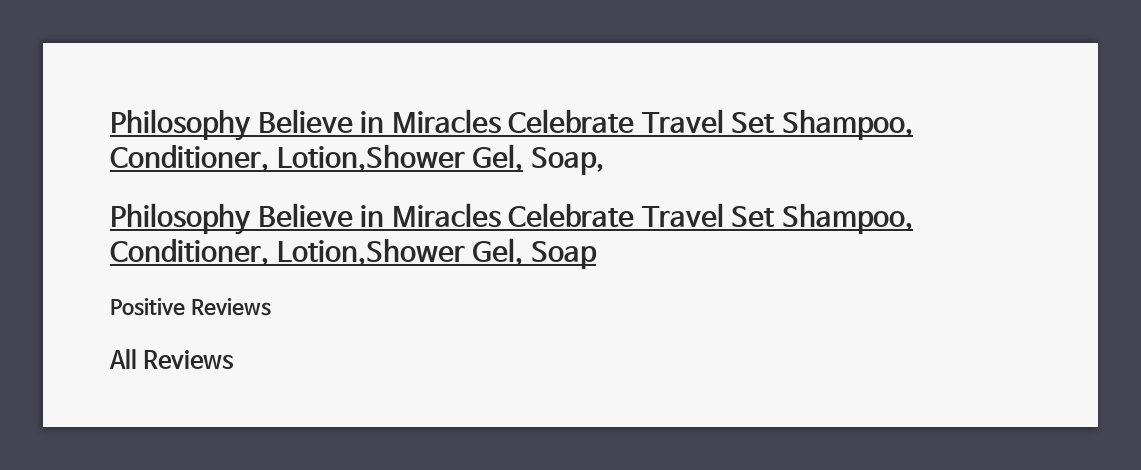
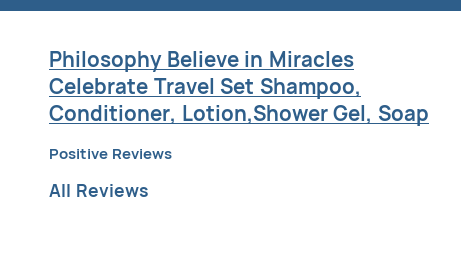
- Philosophy Believe in Miracles Celebrate Travel Set Shampoo, Conditioner, Lotion,Shower Gel, Soap,

